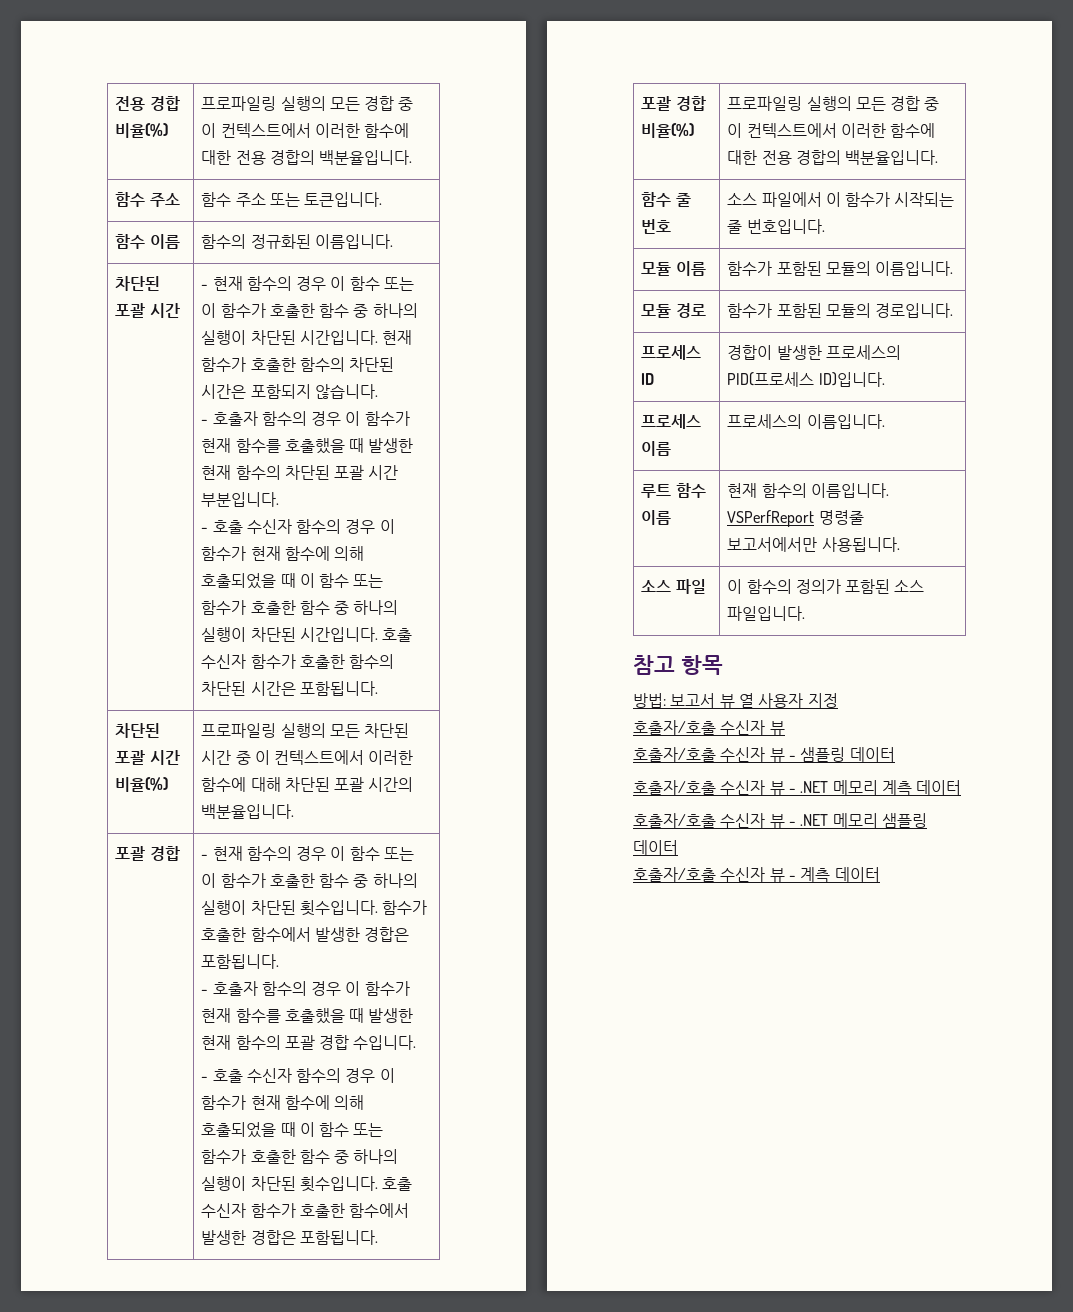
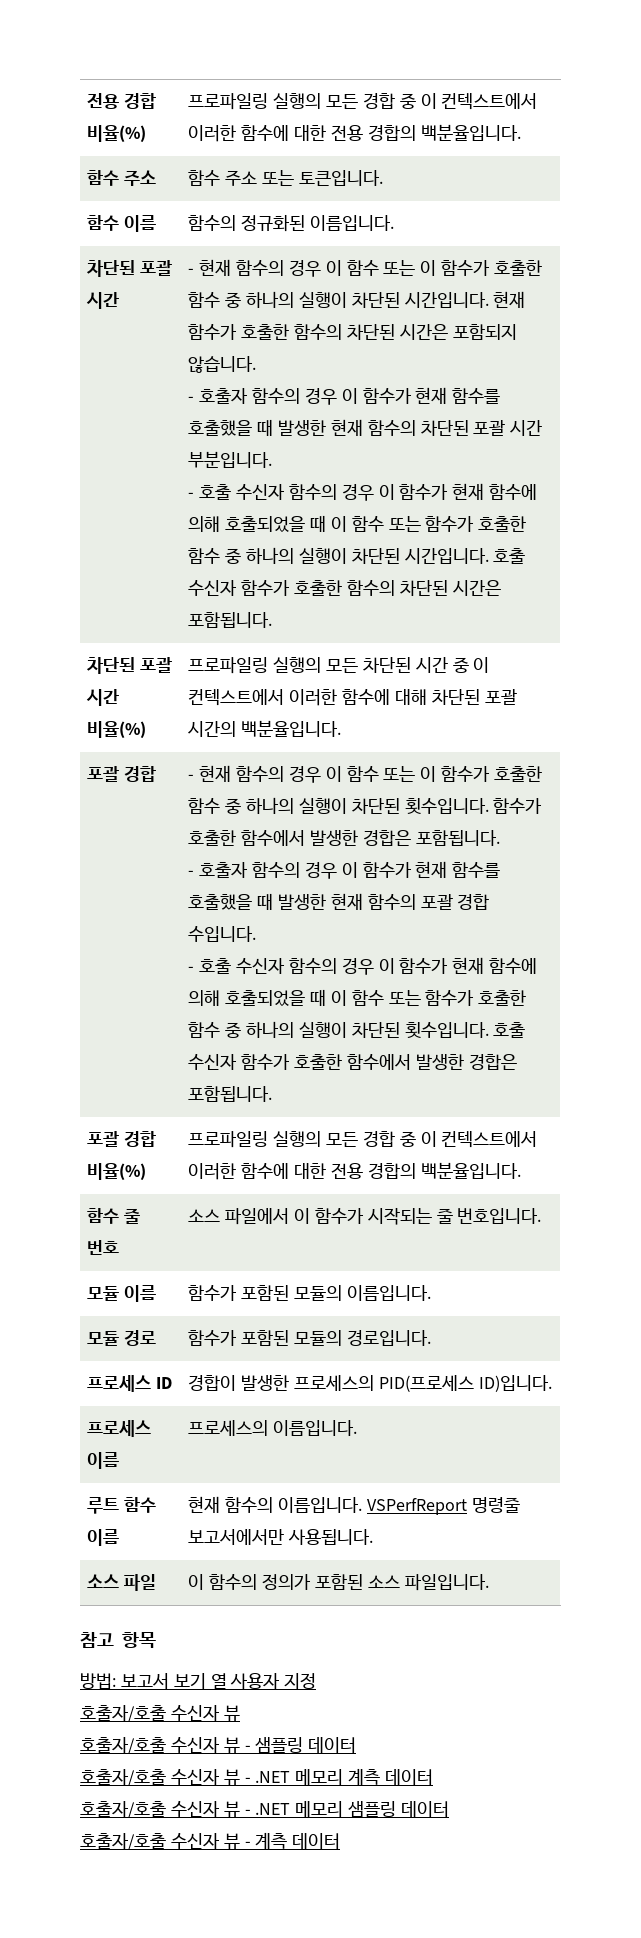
- 방법: 보고서 뷰 열 사용자 지정
+ 방법: 보고서 보기 열 사용자 지정

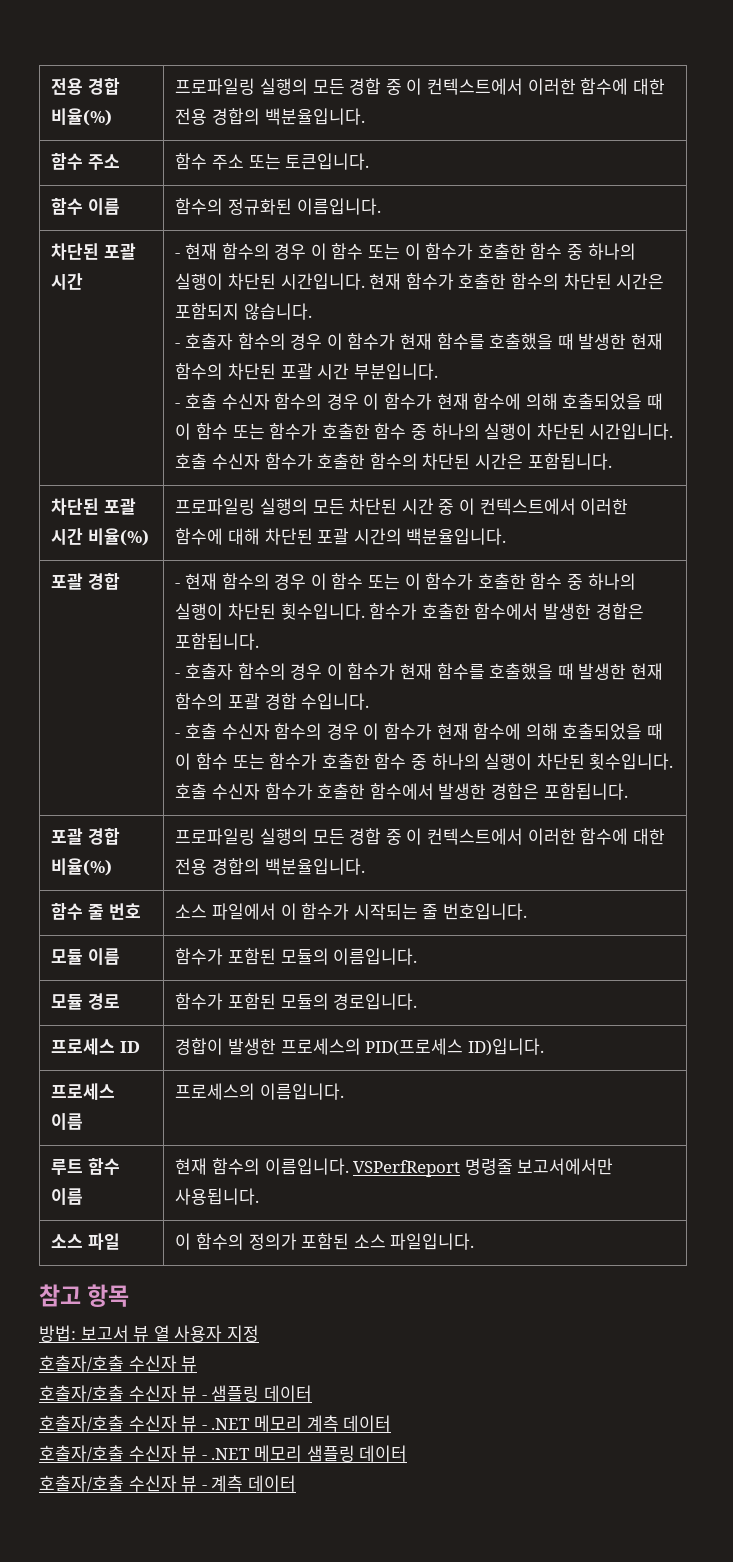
- 방법: 보고서 보기 열 사용자 지정
+ 방법: 보고서 뷰 열 사용자 지정

